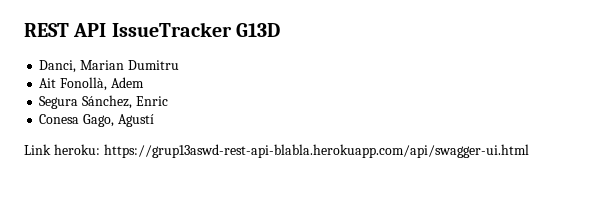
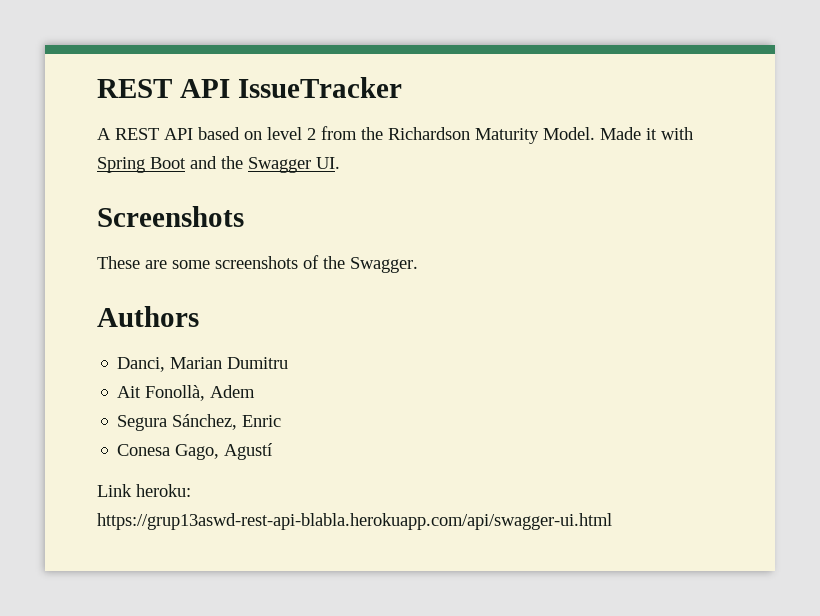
- REST API IssueTracker G13D
+ REST API IssueTracker
+ A REST API based on level 2 from the Richardson Maturity Model. Made it with Spring Boot and the Swagger UI.
+ Screenshots
+ These are some screenshots of the Swagger.
+ Authors

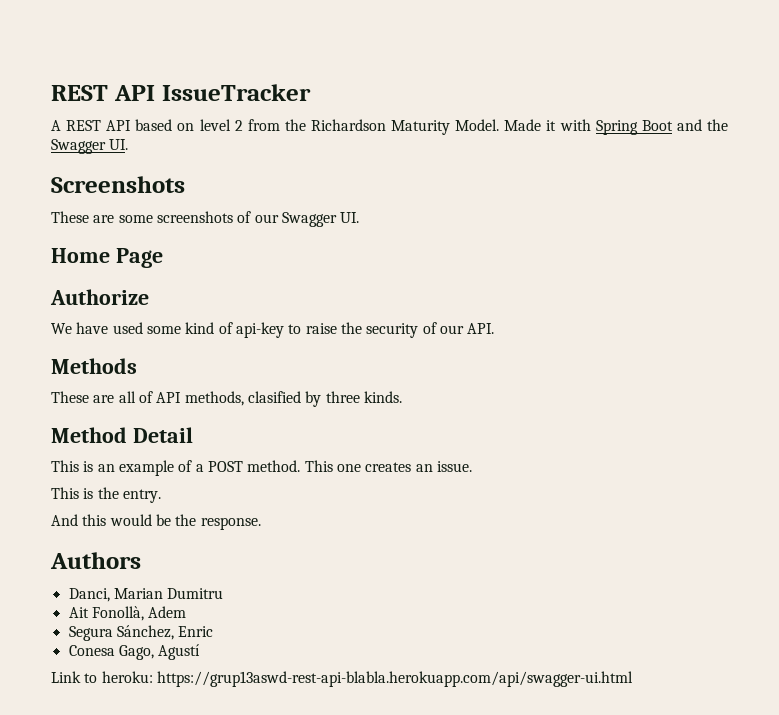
- These are some screenshots of the Swagger.
+ These are some screenshots of our Swagger UI.
+ Home Page
+ Authorize
+ We have used some kind of api-key to raise the security of our API.
+ Methods
+ These are all of API methods, clasified by three kinds.
+ Method Detail
+ This is an example of a POST method. This one creates an issue.
+ This is the entry.
+ And this would be the response.
- Link heroku: https://grup13aswd-rest-api-blabla.herokuapp.com/api/swagger-ui.html
+ Link to heroku: https://grup13aswd-rest-api-blabla.herokuapp.com/api/swagger-ui.html

